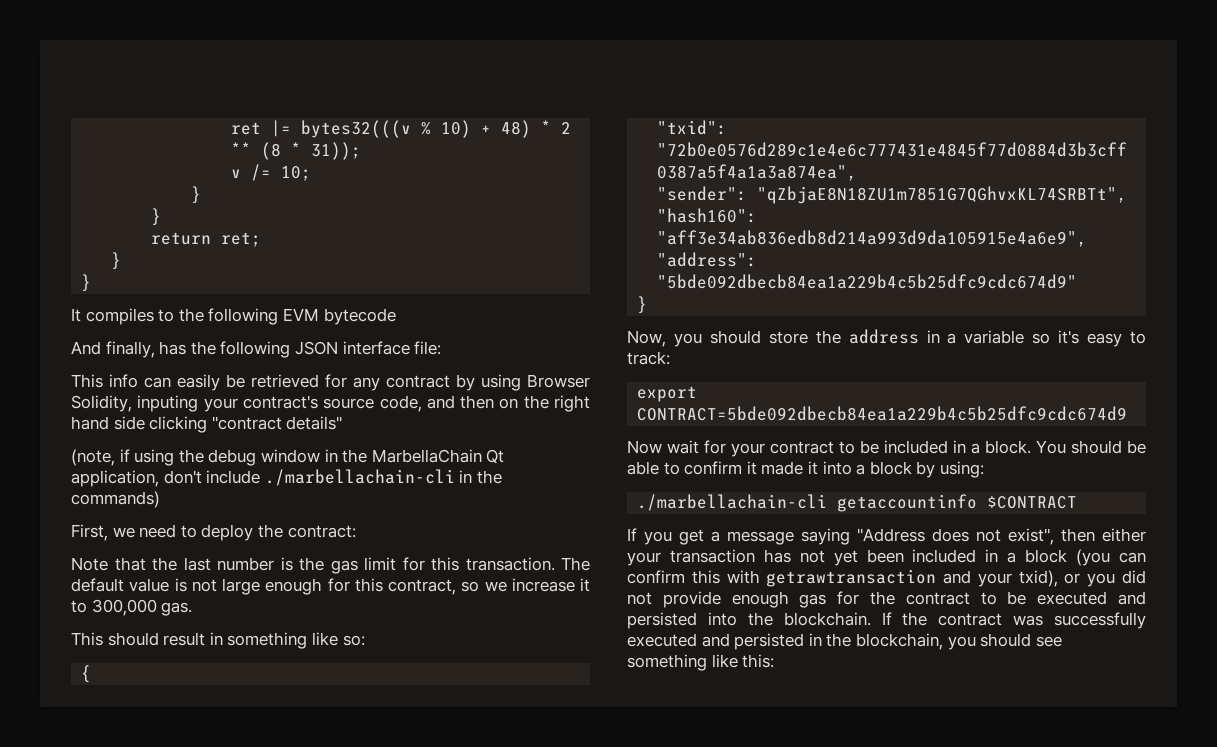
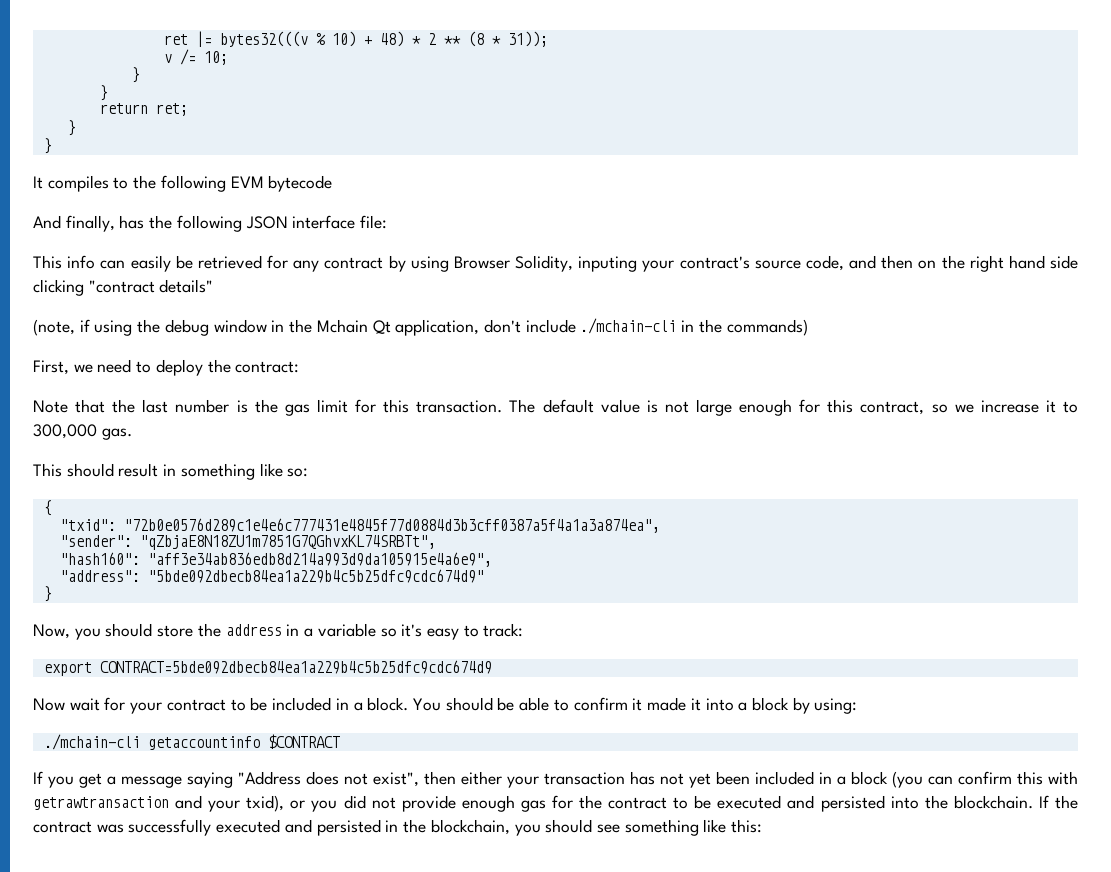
- (note, if using the debug window in the MarbellaChain Qt application, don't include ./marbellachain-cli in the commands)
+ (note, if using the debug window in the Mchain Qt application, don't include ./mchain-cli in the commands)
- ./marbellachain-cli getaccountinfo $CONTRACT
+ ./mchain-cli getaccountinfo $CONTRACT

